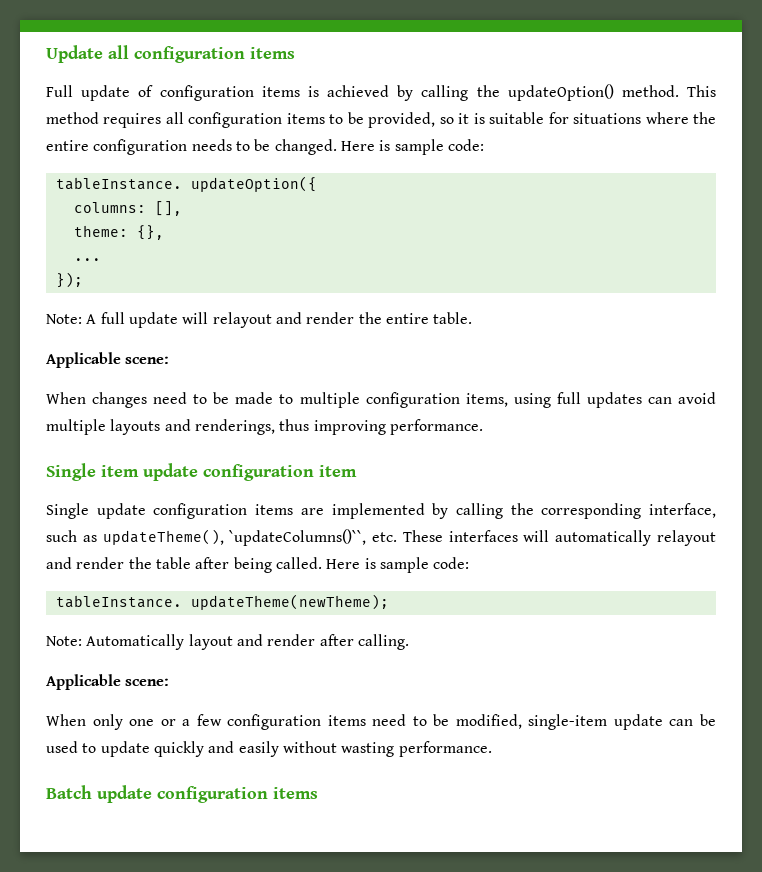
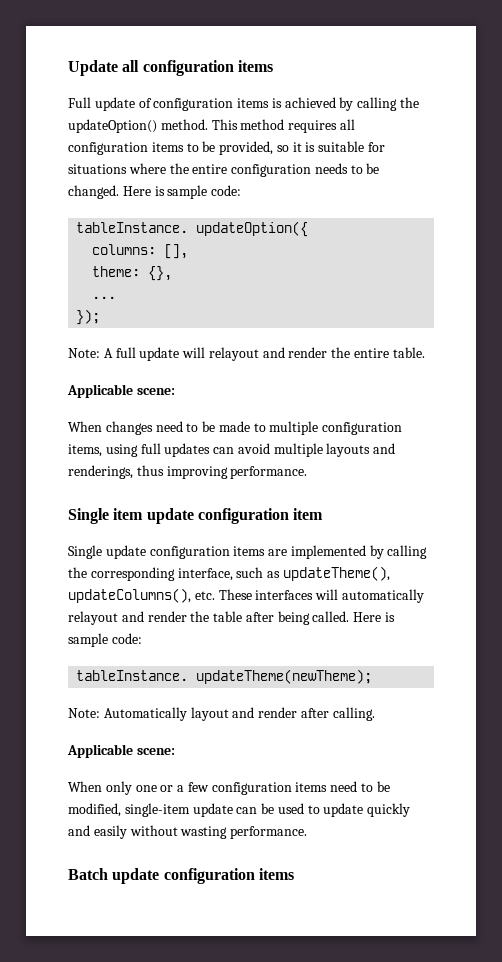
- Single update configuration items are implemented by calling the corresponding interface, such as updateTheme(), `updateColumns()``, etc. These interfaces will automatically relayout and render the table after being called.
+ Single update configuration items are implemented by calling the corresponding interface, such as updateTheme(), updateColumns(), etc. These interfaces will automatically relayout and render the table after being called.

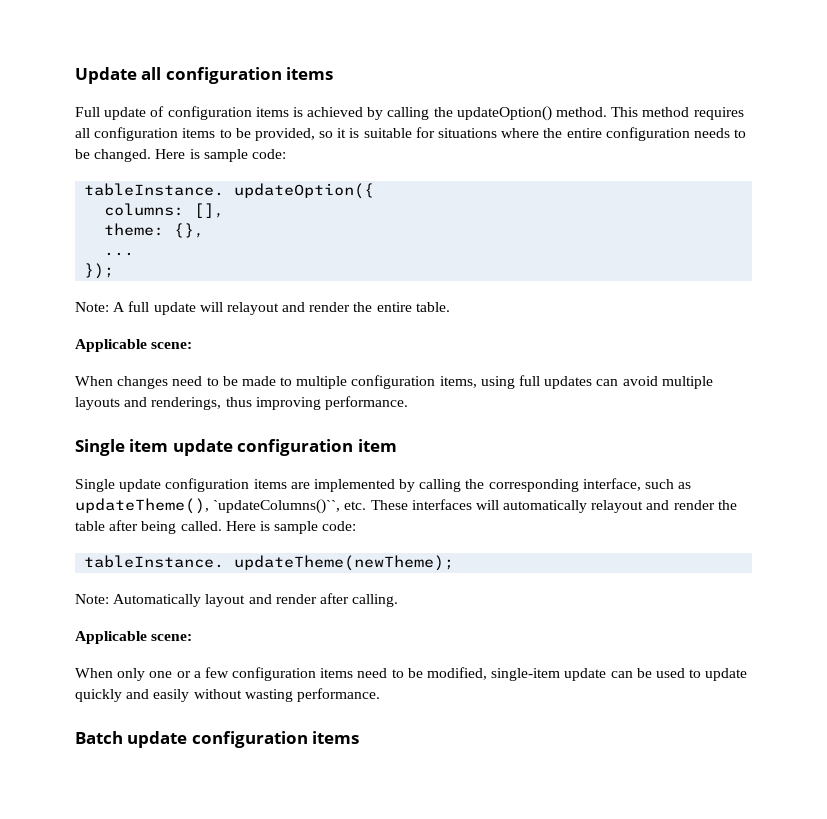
- Single update configuration items are implemented by calling the corresponding interface, such as updateTheme(), updateColumns(), etc. These interfaces will automatically relayout and render the table after being called.
+ Single update configuration items are implemented by calling the corresponding interface, such as updateTheme(), `updateColumns()``, etc. These interfaces will automatically relayout and render the table after being called.

